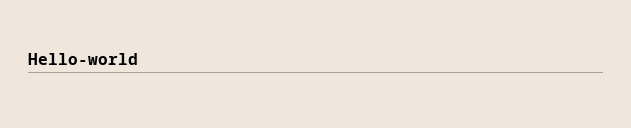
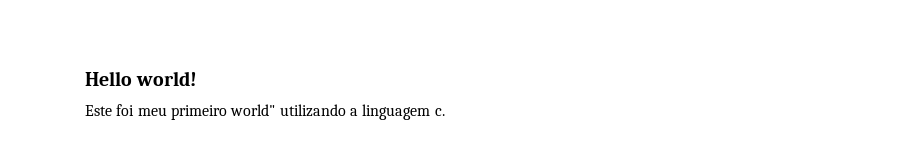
- Hello-world
+ Hello world!
+ Este foi meu primeiro world" utilizando a linguagem c.

